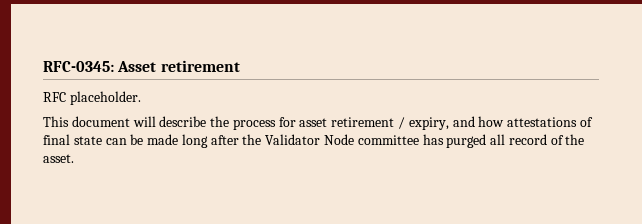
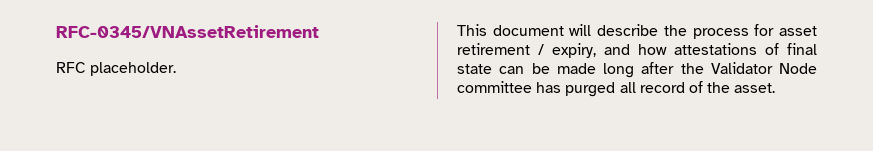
- RFC-0345: Asset retirement
+ RFC-0345/VNAssetRetirement

